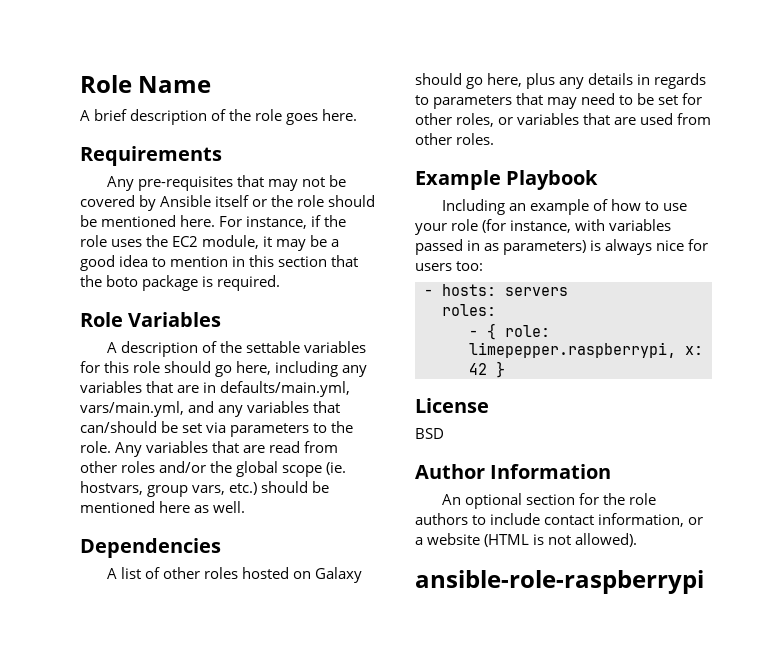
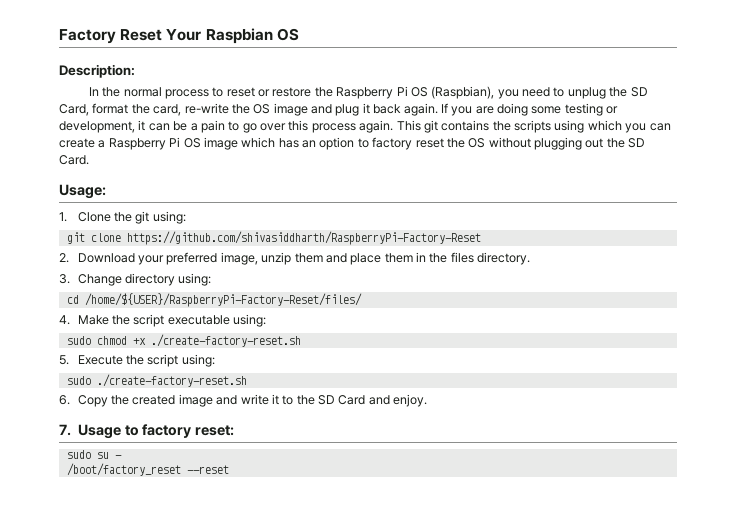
- Role Name
- A brief description of the role goes here.
- Requirements
- Any pre-requisites that may not be covered by Ansible itself or the role should be mentioned here. For instance, if the role uses the EC2 module, it may be a good idea to mention in this section that the boto package is required.
- Role Variables
- A description of the settable variables for this role should go here, including any variables that are in defaults/main.yml, vars/main.yml, and any variables that can/should be set via parameters to the role. Any variables that are read from other roles and/or the global scope (ie. hostvars, group vars, etc.) should be mentioned here as well.
- Dependencies
- A list of other roles hosted on Galaxy should go here, plus any details in regards to parameters that may need to be set for other roles, or variables that are used from other roles.
- Example Playbook
- Including an example of how to use your role (for instance, with variables passed in as parameters) is always nice for users too:
- - hosts: servers
- roles:
- - { role: limepepper.raspberrypi, x: 42 }
- License
- BSD
- Author Information
- An optional section for the role authors to include contact information, or a website (HTML is not allowed).
- ansible-role-raspberrypi
+ Factory Reset Your Raspbian OS
+ Description:
+ In the normal process to reset or restore the Raspberry Pi OS (Raspbian), you need to unplug the SD Card, format the card, re-write the OS image and plug it back again. If you are doing some testing or development, it can be a pain to go over this process again. This git contains the scripts using which you can create a Raspberry Pi OS image which has an option to factory reset the OS without plugging out the SD Card.
+ Usage:
+ 1. Clone the git using:
+ git clone https://github.com/shivasiddharth/RaspberryPi-Factory-Reset
+ 2. Download your preferred image, unzip them and place them in the files directory.
+ 3. Change directory using:
+ cd /home/${USER}/RaspberryPi-Factory-Reset/files/
+ 4. Make the script executable using:
+ sudo chmod +x ./create-factory-reset.sh
+ 5. Execute the script using:
+ sudo ./create-factory-reset.sh
+ 6. Copy the created image and write it to the SD Card and enjoy.
+ 7. Usage to factory reset:
+ sudo su -
+ /boot/factory_reset --reset

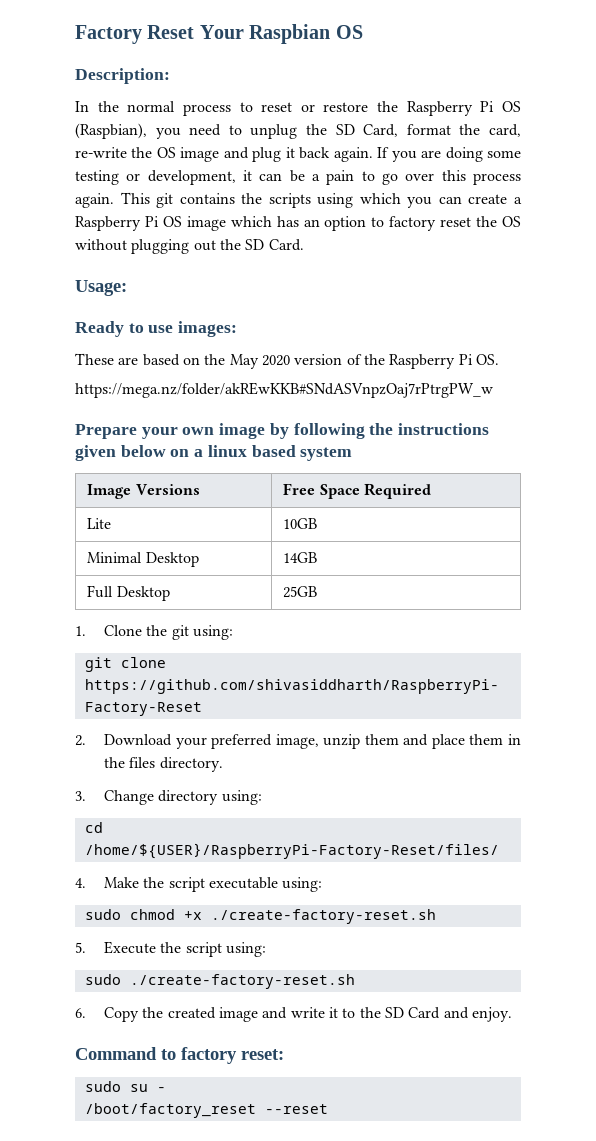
+ Ready to use images:
+ These are based on the May 2020 version of the Raspberry Pi OS.
+ https://mega.nz/folder/akREwKKB#SNdASVnpzOaj7rPtrgPW_w
+ Prepare your own image by following the instructions given below on a linux based system
+ Image Versions | Free Space Required
+ Lite | 10GB
+ Minimal Desktop | 14GB
+ Full Desktop | 25GB
- 7. Usage to factory reset:
+ Command to factory reset:

